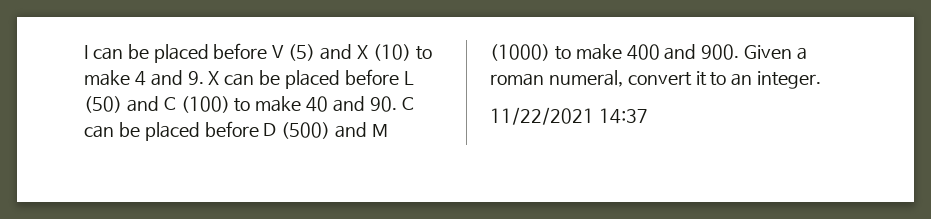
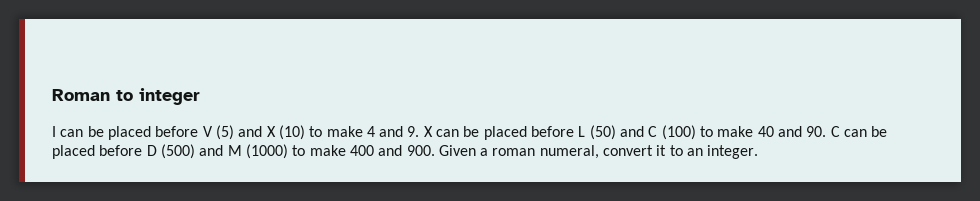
+ Roman to integer
- 11/22/2021 14:37

